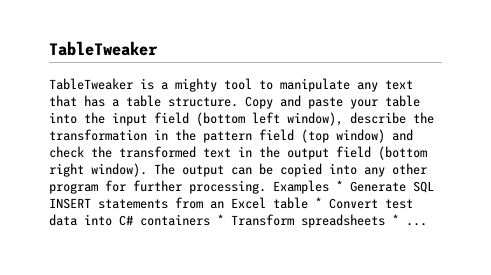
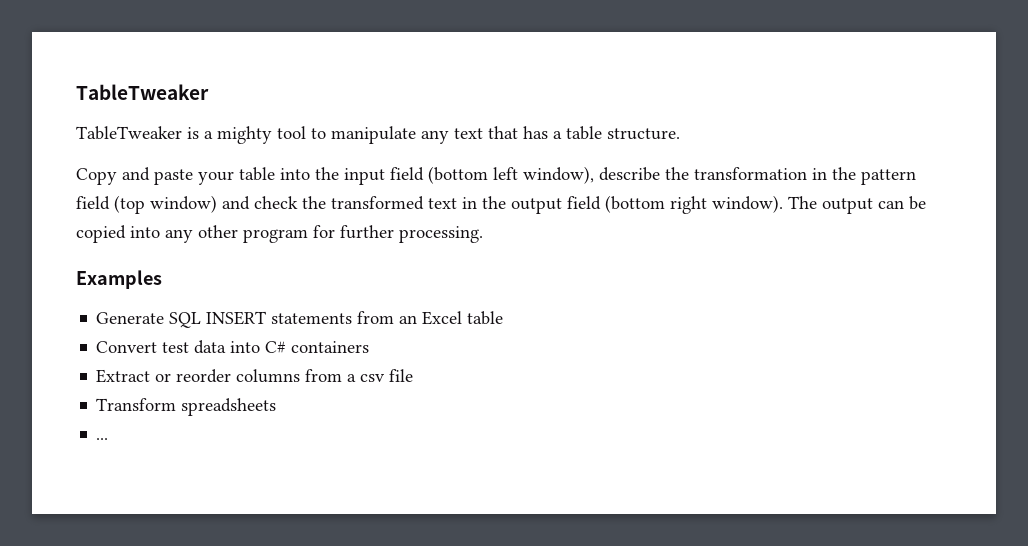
- TableTweaker is a mighty tool to manipulate any text that has a table structure. Copy and paste your table into the input field (bottom left window), describe the transformation in the pattern field (top window) and check the transformed text in the output field (bottom right window).
+ TableTweaker is a mighty tool to manipulate any text that has a table structure.
+ Copy and paste your table into the input field (bottom left window), describe the transformation in the pattern field (top window) and check the transformed text in the output field (bottom right window).
- The output can be copied into any other program for further processing. Examples * Generate SQL INSERT statements from an Excel table * Convert test data into C# containers * Transform spreadsheets * ...
+ The output can be copied into any other program for further processing.
+ Examples
+ Generate SQL INSERT statements from an Excel table
+ Convert test data into C# containers
+ Extract or reorder columns from a csv file
+ Transform spreadsheets
+ ...

